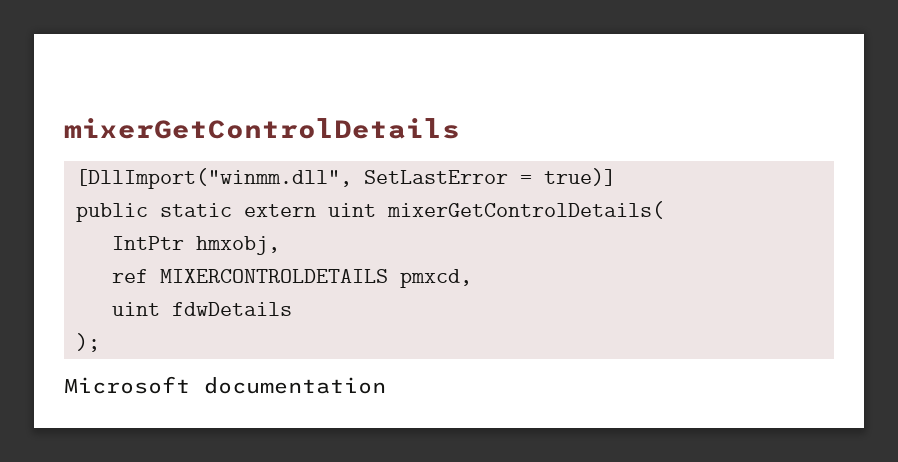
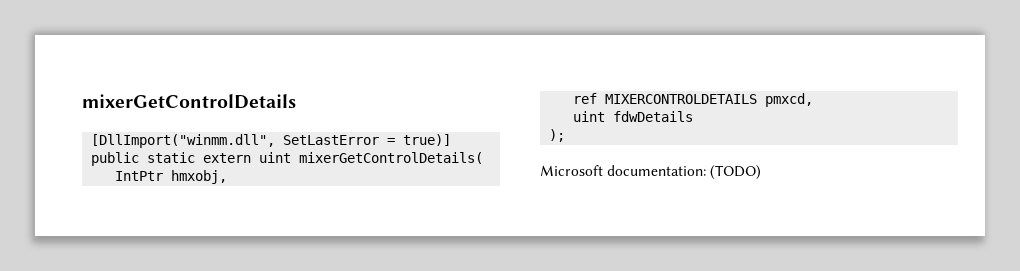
- Microsoft documentation
+ Microsoft documentation: (TODO)

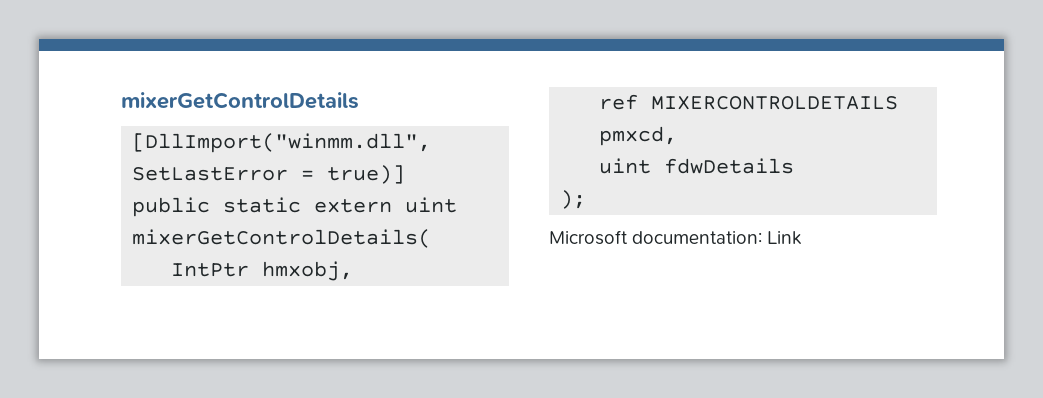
- Microsoft documentation: (TODO)
+ Microsoft documentation: Link

